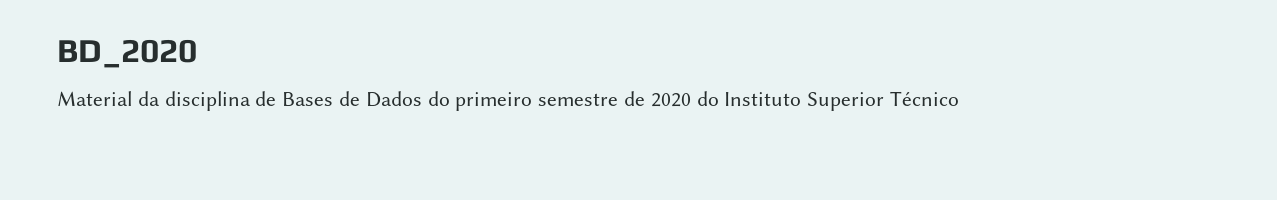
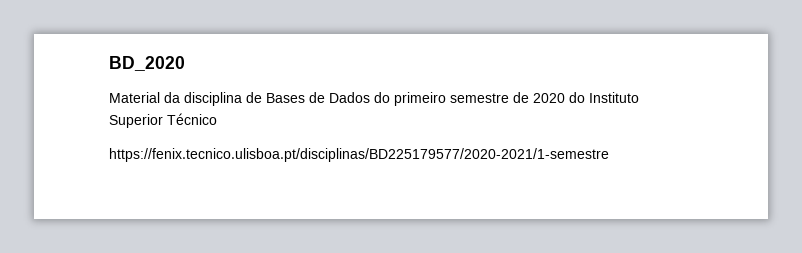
+ https://fenix.tecnico.ulisboa.pt/disciplinas/BD225179577/2020-2021/1-semestre

